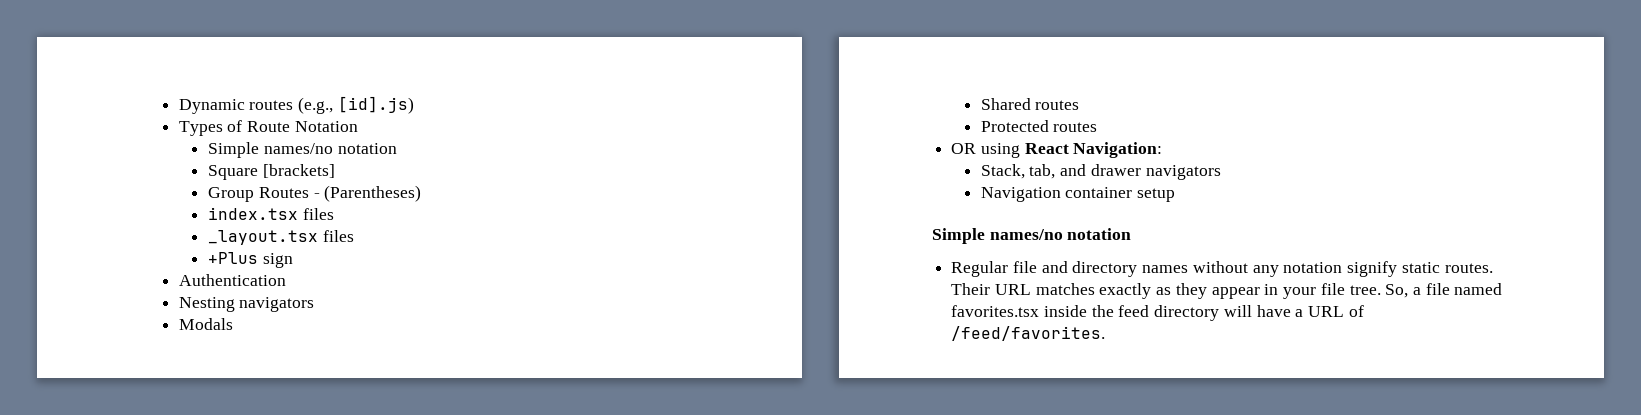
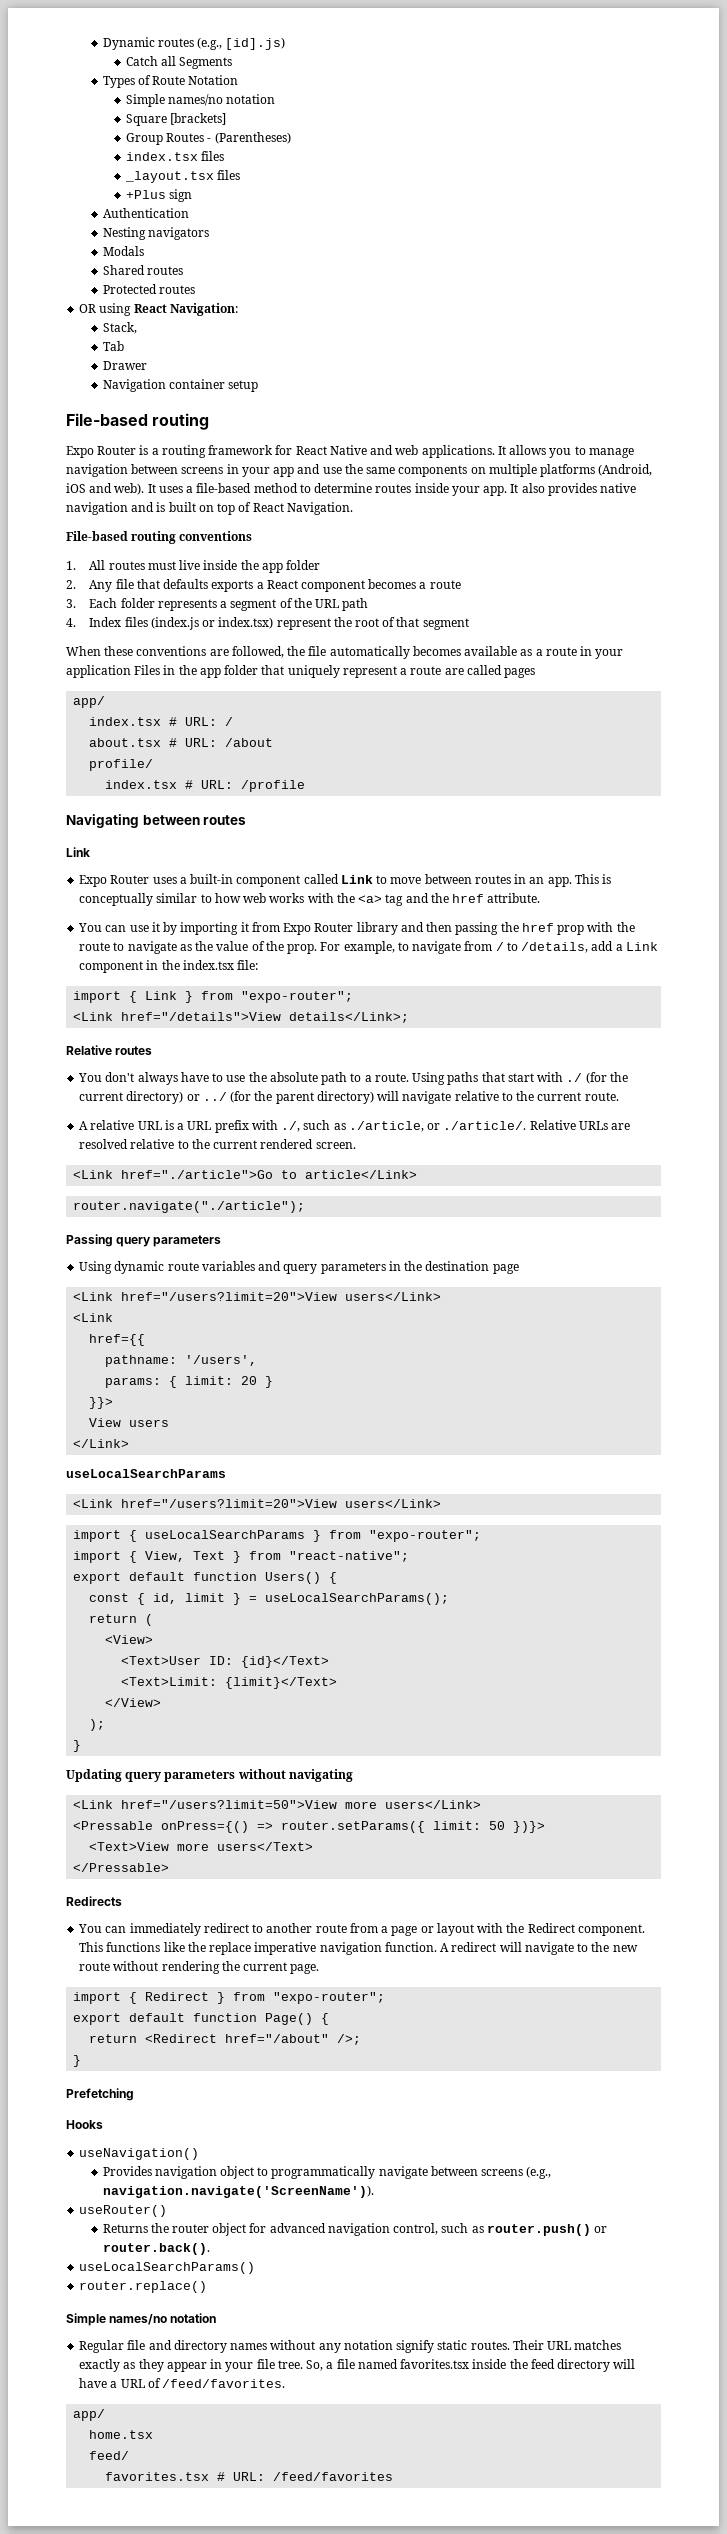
+ Catch all Segments
- Stack, tab, and drawer navigators
+ Stack,
+ Tab
+ Drawer
  Navigation container setup
+ File-based routing
+ Expo Router is a routing framework for React Native and web applications. It allows you to manage navigation between screens in your app and use the same components on multiple platforms (Android, iOS and web). It uses a file-based method to determine routes inside your app. It also provides native navigation and is built on top of React Navigation.
+ File-based routing conventions
+ 1. All routes must live inside the app folder
+ 2. Any file that defaults exports a React component becomes a route
+ 3. Each folder represents a segment of the URL path
+ 4. Index files (index.js or index.tsx) represent the root of that segment
+ When these conventions are followed, the file automatically becomes available as a route in your application Files in the app folder that uniquely represent a route are called pages
+ app/
+ index.tsx # URL: /
+ about.tsx # URL: /about
+ profile/
+ index.tsx # URL: /profile
+ Navigating between routes
+ Link
+ Expo Router uses a built-in component called Link to move between routes in an app. This is conceptually similar to how web works with the <a> tag and the href attribute.
+ You can use it by importing it from Expo Router library and then passing the href prop with the route to navigate as the value of the prop. For example, to navigate from / to /details, add a Link component in the index.tsx file:
+ import { Link } from "expo-router";
+ <Link href="/details">View details</Link>;
+ Relative routes
+ You don't always have to use the absolute path to a route. Using paths that start with ./ (for the current directory) or ../ (for the parent directory) will navigate relative to the current route.
+ A relative URL is a URL prefix with ./, such as ./article, or ./article/. Relative URLs are resolved relative to the current rendered screen.
+ <Link href="./article">Go to article</Link>
+ router.navigate("./article");
+ Passing query parameters
+ Using dynamic route variables and query parameters in the destination page
+ <Link href="/users?limit=20">View users</Link>
+ <Link
+ href={{
+ pathname: '/users',
+ params: { limit: 20 }
+ }}>
+ View users
+ </Link>
+ useLocalSearchParams
+ <Link href="/users?limit=20">View users</Link>
+ import { useLocalSearchParams } from "expo-router";
+ import { View, Text } from "react-native";
+ export default function Users() {
+ const { id, limit } = useLocalSearchParams();
+ return (
+ <View>
+ <Text>User ID: {id}</Text>
+ <Text>Limit: {limit}</Text>
+ </View>
+ );
+ }
+ Updating query parameters without navigating
+ <Link href="/users?limit=50">View more users</Link>
+ <Pressable onPress={() => router.setParams({ limit: 50 })}>
+ <Text>View more users</Text>
+ </Pressable>
+ Redirects
+ You can immediately redirect to another route from a page or layout with the Redirect component. This functions like the replace imperative navigation function. A redirect will navigate to the new route without rendering the current page.
+ import { Redirect } from "expo-router";
+ export default function Page() {
+ return <Redirect href="/about" />;
+ }
+ Prefetching
+ Hooks
+ useNavigation()
+ Provides navigation object to programmatically navigate between screens (e.g., navigation.navigate('ScreenName')).
+ useRouter()
+ Returns the router object for advanced navigation control, such as router.push() or router.back().
+ useLocalSearchParams()
+ router.replace()
  So, a file named favorites.tsx inside the feed directory will have a URL of /feed/favorites.
+ app/
+ home.tsx
+ feed/
+ favorites.tsx # URL: /feed/favorites

